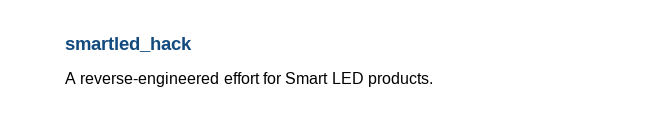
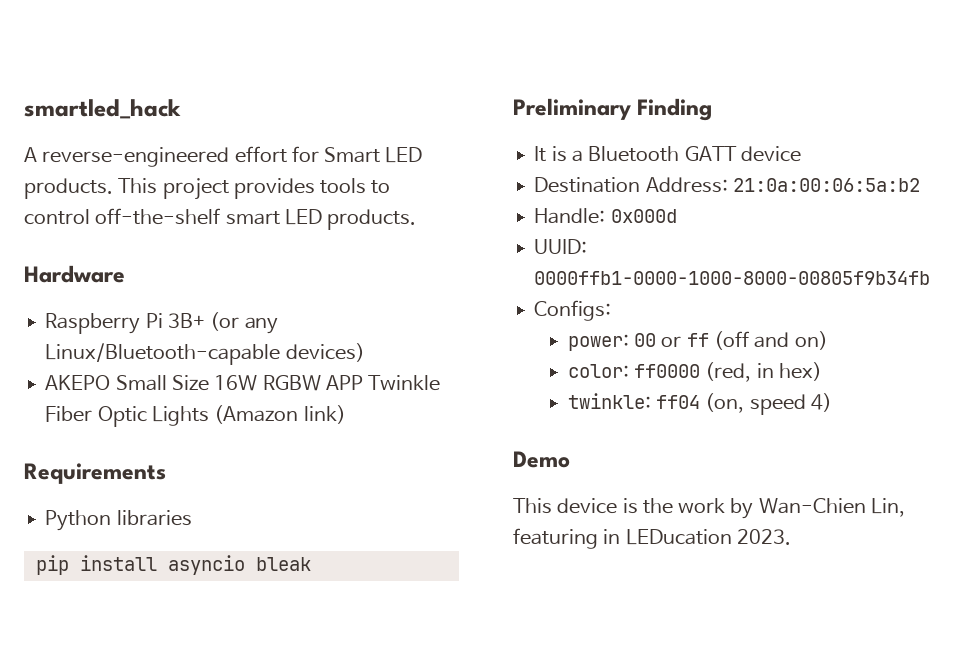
+ This project provides tools to control off-the-shelf smart LED products.
+ Hardware
+ Raspberry Pi 3B+ (or any Linux/Bluetooth-capable devices)
+ AKEPO Small Size 16W RGBW APP Twinkle Fiber Optic Lights (Amazon link)
+ Requirements
+ Python libraries
+ pip install asyncio bleak
+ Preliminary Finding
+ It is a Bluetooth GATT device
+ Destination Address: 21:0a:00:06:5a:b2
+ Handle: 0x000d
+ UUID: 0000ffb1-0000-1000-8000-00805f9b34fb
+ Configs:
+ power: 00 or ff (off and on)
+ color: ff0000 (red, in hex)
+ twinkle: ff04 (on, speed 4)
+ Demo
+ This device is the work by Wan-Chien Lin, featuring in LEDucation 2023.

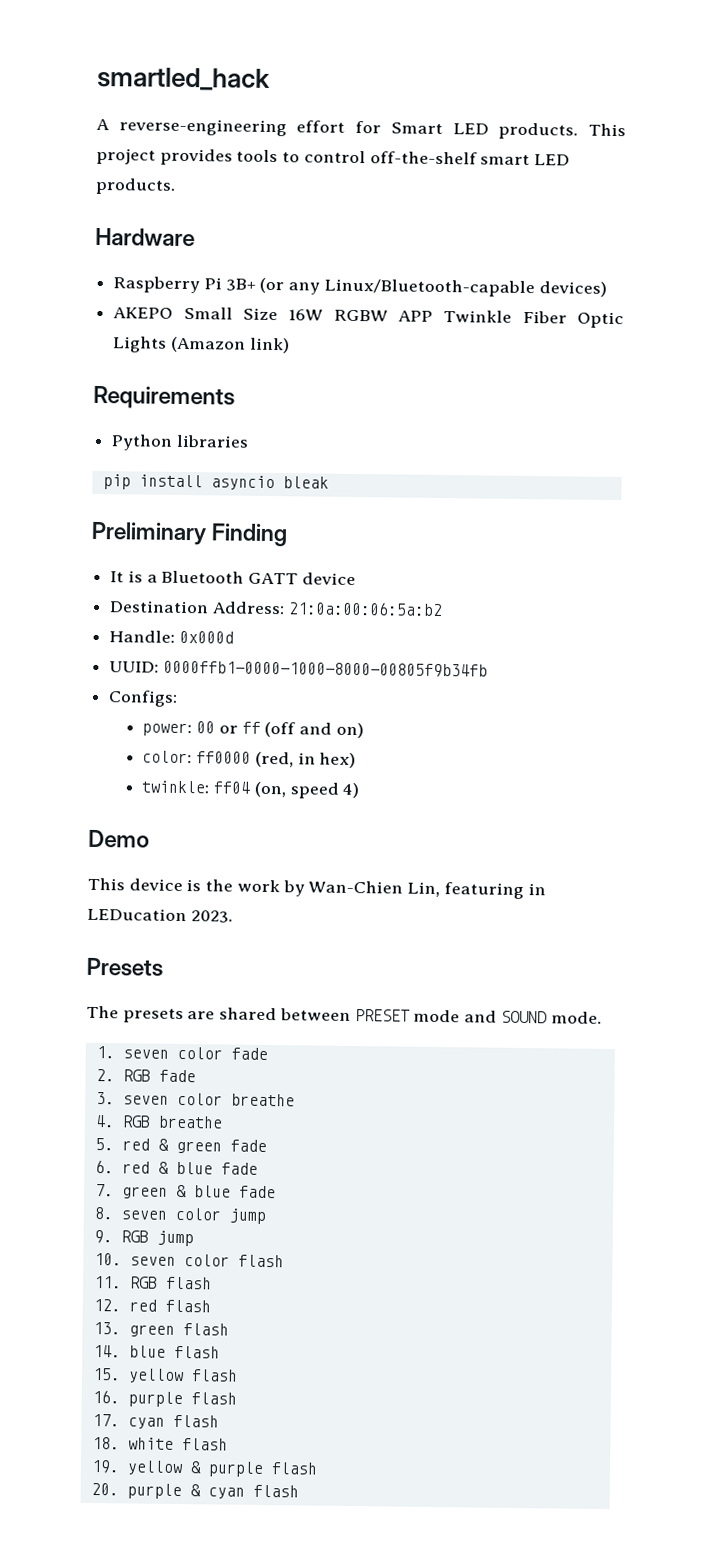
- A reverse-engineered effort for Smart LED products.
+ A reverse-engineering effort for Smart LED products.
+ Presets
+ The presets are shared between PRESET mode and SOUND mode.
+ 1. seven color fade
+ 2. RGB fade
+ 3. seven color breathe
+ 4. RGB breathe
+ 5. red & green fade
+ 6. red & blue fade
+ 7. green & blue fade
+ 8. seven color jump
+ 9. RGB jump
+ 10. seven color flash
+ 11. RGB flash
+ 12. red flash
+ 13. green flash
+ 14. blue flash
+ 15. yellow flash
+ 16. purple flash
+ 17. cyan flash
+ 18. white flash
+ 19. yellow & purple flash
+ 20. purple & cyan flash

